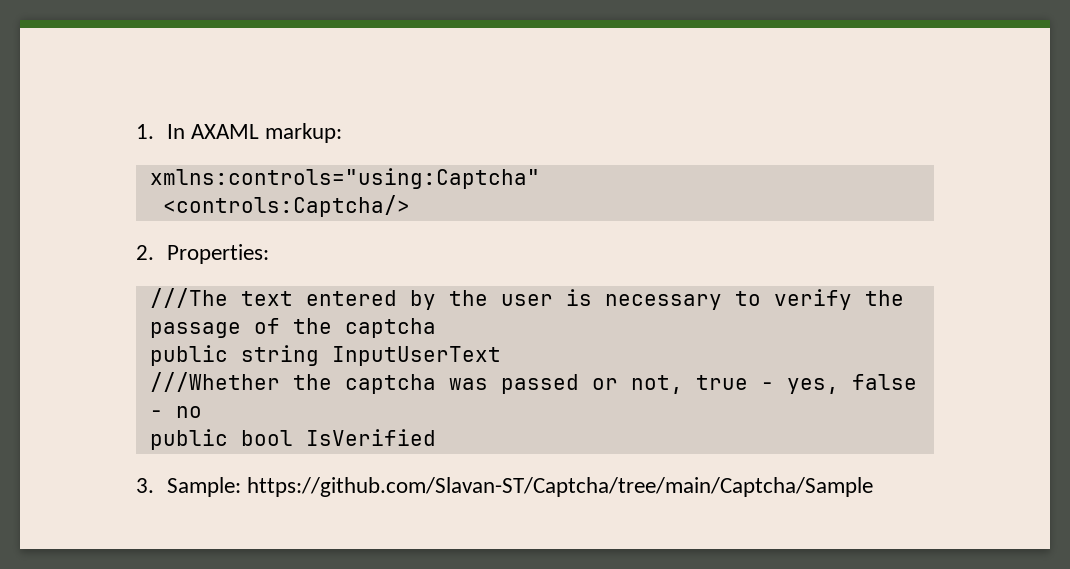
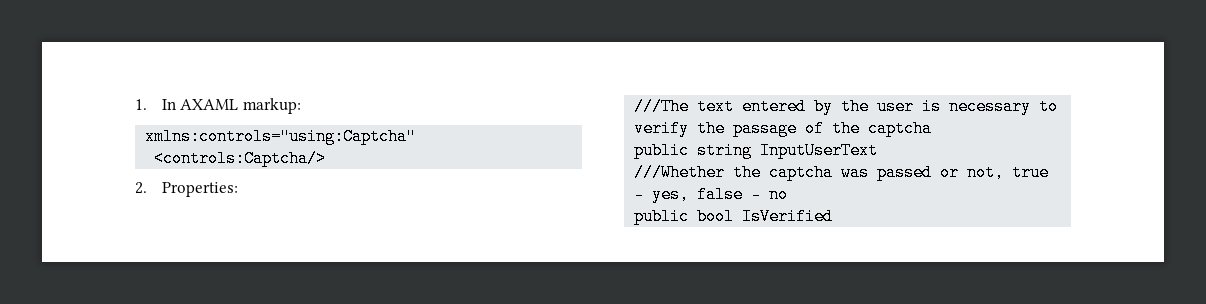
- 3. Sample: https://github.com/Slavan-ST/Captcha/tree/main/Captcha/Sample

